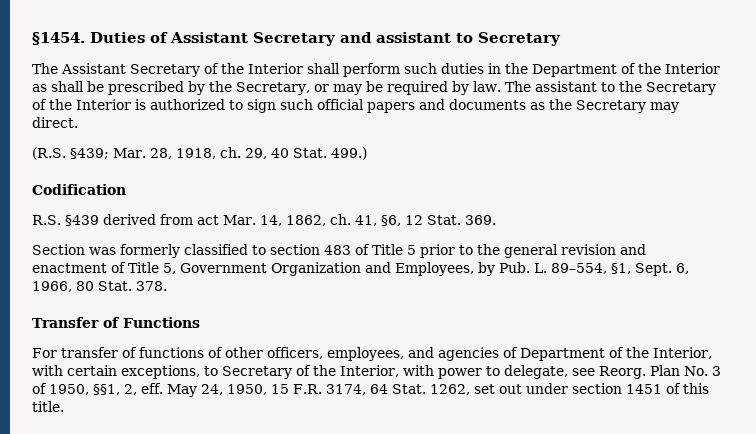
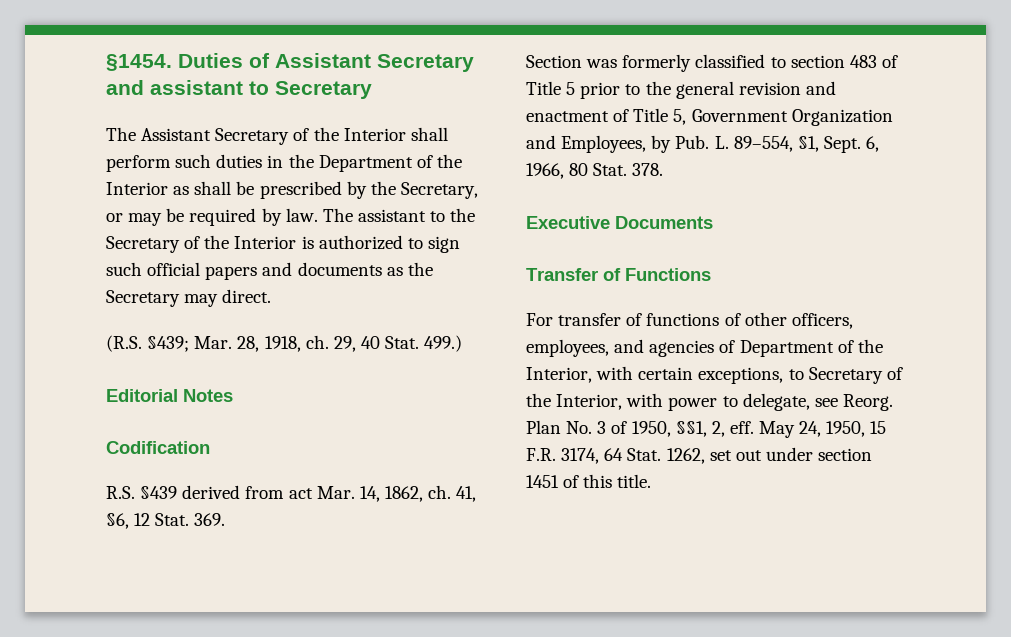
+ Editorial Notes
+ Executive Documents

